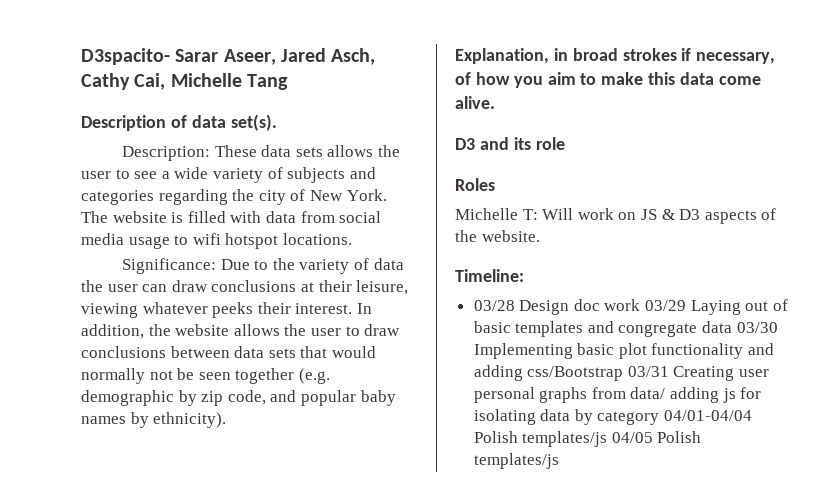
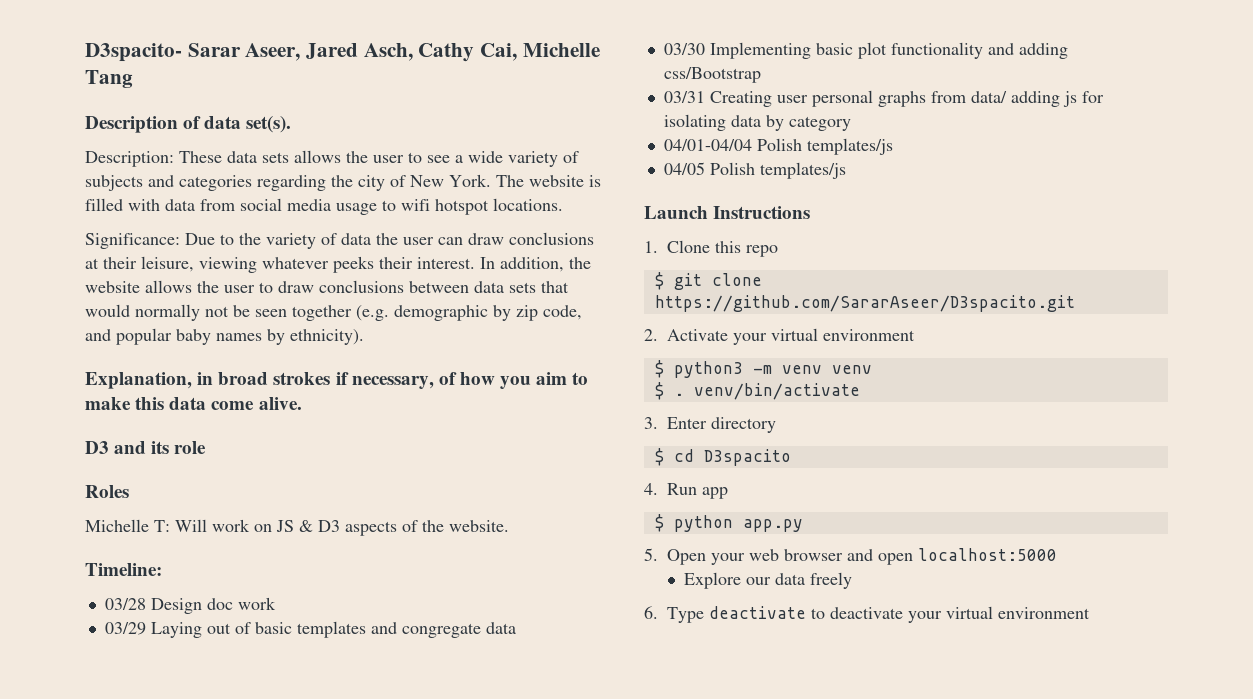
- 03/28 Design doc work 03/29 Laying out of basic templates and congregate data 03/30 Implementing basic plot functionality and adding css/Bootstrap 03/31 Creating user personal graphs from data/ adding js for isolating data by category 04/01-04/04 Polish templates/js 04/05 Polish templates/js
+ 03/28 Design doc work
+ 03/29 Laying out of basic templates and congregate data
+ 03/30 Implementing basic plot functionality and adding css/Bootstrap
+ 03/31 Creating user personal graphs from data/ adding js for isolating data by category
+ 04/01-04/04 Polish templates/js
+ 04/05 Polish templates/js
+ Launch Instructions
+ 1. Clone this repo
+ $ git clone https://github.com/SararAseer/D3spacito.git
+ 2. Activate your virtual environment
+ $ python3 -m venv venv
+ $ . venv/bin/activate
+ 3. Enter directory
+ $ cd D3spacito
+ 4. Run app
+ $ python app.py
+ 5. Open your web browser and open localhost:5000
+ Explore our data freely
+ 6. Type deactivate to deactivate your virtual environment

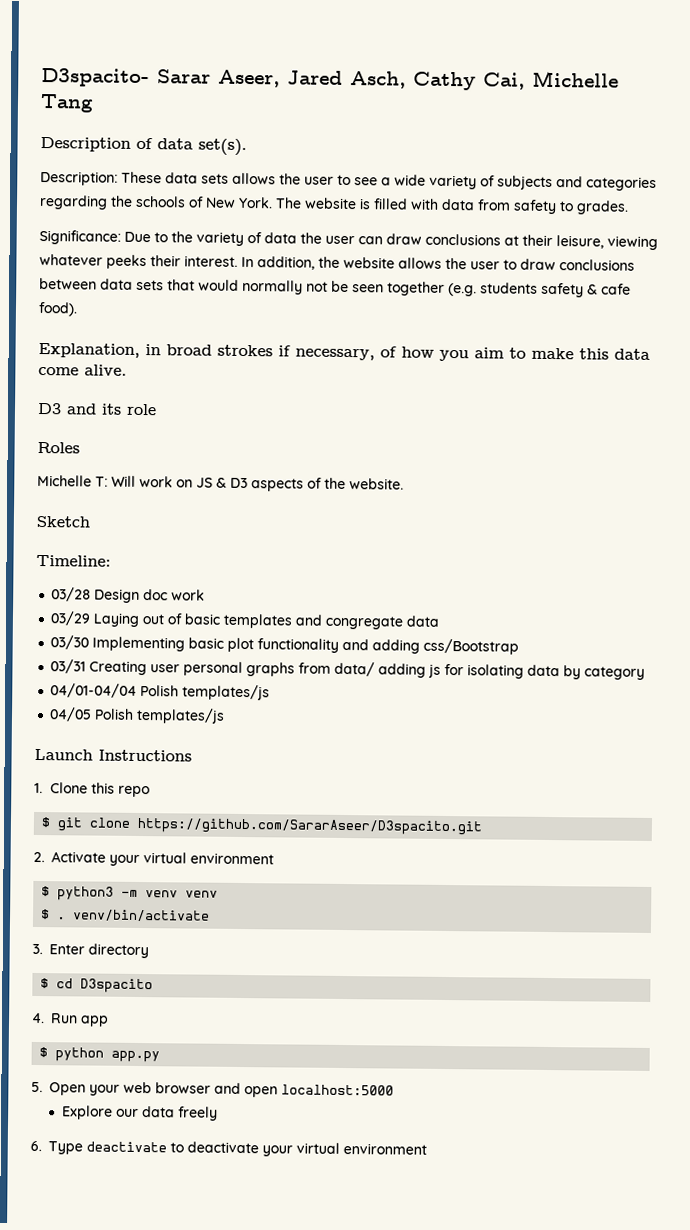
- Description: These data sets allows the user to see a wide variety of subjects and categories regarding the city of New York.
+ Description: These data sets allows the user to see a wide variety of subjects and categories regarding the schools of New York.
- The website is filled with data from social media usage to wifi hotspot locations.
+ The website is filled with data from safety to grades.
- In addition, the website allows the user to draw conclusions between data sets that would normally not be seen together (e.g. demographic by zip code, and popular baby names by ethnicity).
+ In addition, the website allows the user to draw conclusions between data sets that would normally not be seen together (e.g. students safety & cafe food).
+ Sketch

